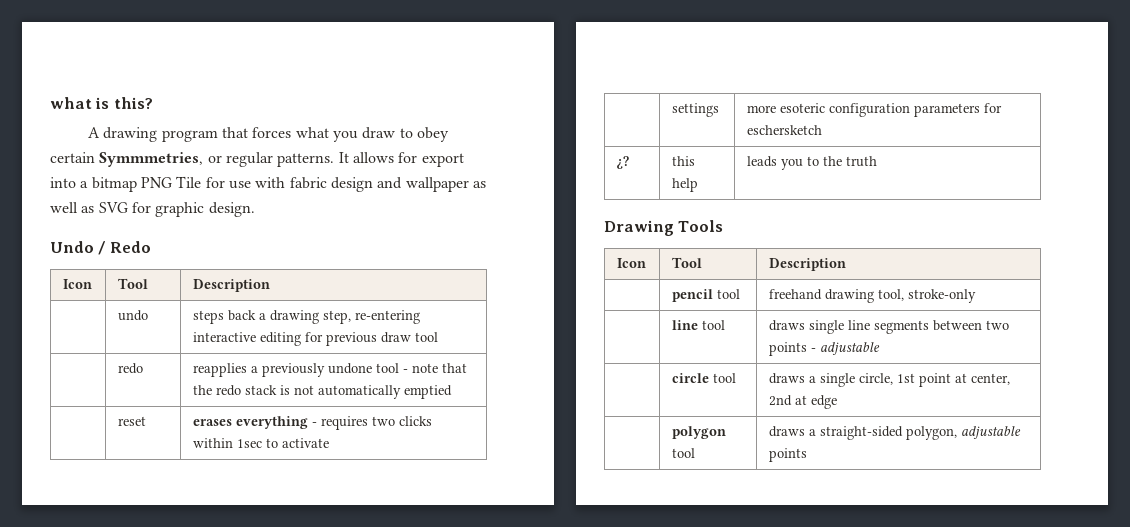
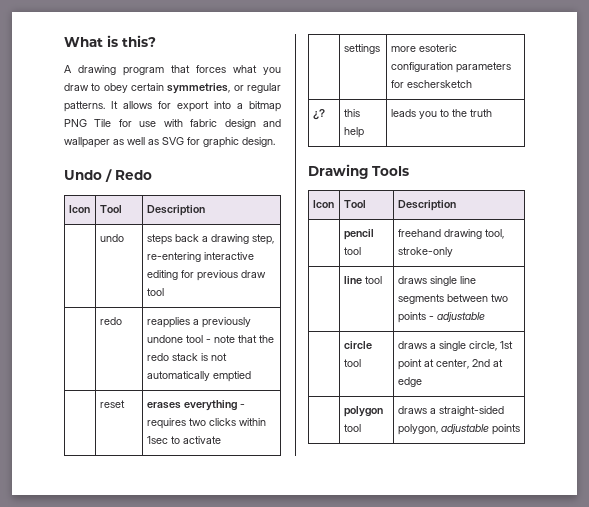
- what is this?
+ What is this?
- A drawing program that forces what you draw to obey certain Symmmetries, or regular patterns.
+ A drawing program that forces what you draw to obey certain symmetries, or regular patterns.

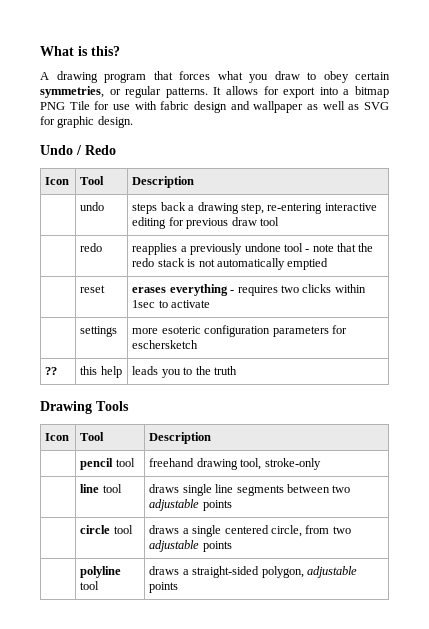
- ¿? | this help | leads you to the truth
+ ?? | this help | leads you to the truth
- | line tool | draws single line segments between two points - adjustable
+ | line tool | draws single line segments between two adjustable points
- | circle tool | draws a single circle, 1st point at center, 2nd at edge
- | polygon tool | draws a straight-sided polygon, adjustable points
+ | circle tool | draws a single centered circle, from two adjustable points
+ | polyline tool | draws a straight-sided polygon, adjustable points

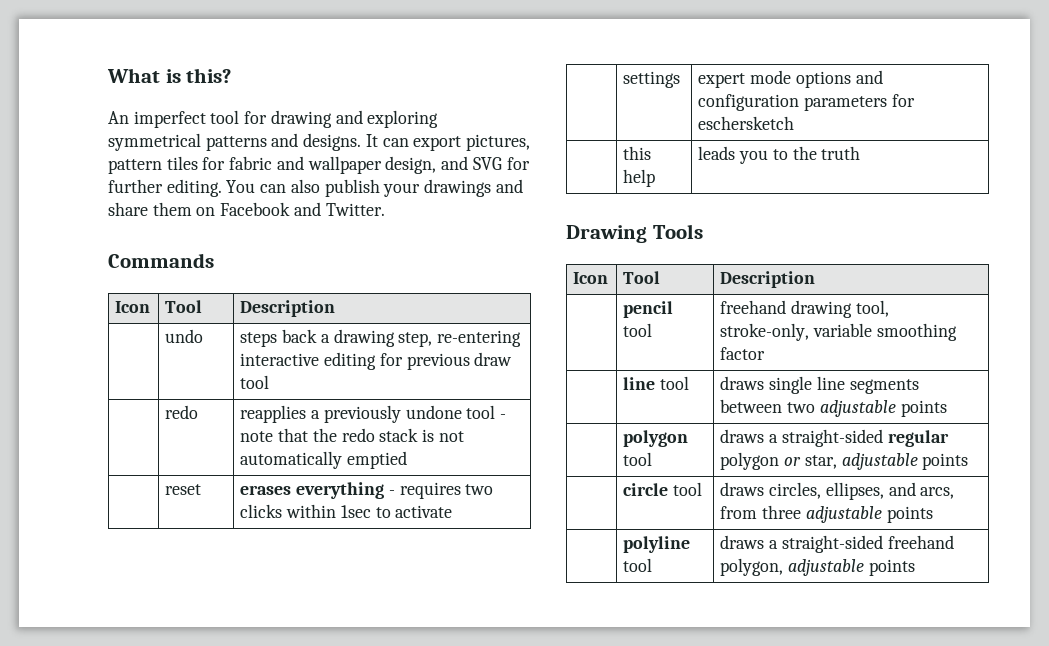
- A drawing program that forces what you draw to obey certain symmetries, or regular patterns. It allows for export into a bitmap PNG Tile for use with fabric design and wallpaper as well as SVG for graphic design.
- Undo / Redo
+ An imperfect tool for drawing and exploring symmetrical patterns and designs. It can export pictures, pattern tiles for fabric and wallpaper design, and SVG for further editing. You can also publish your drawings and share them on Facebook and Twitter.
+ Commands
- | settings | more esoteric configuration parameters for eschersketch
+ | settings | expert mode options and configuration parameters for eschersketch
- ?? | this help | leads you to the truth
+ | this help | leads you to the truth
- | pencil tool | freehand drawing tool, stroke-only
+ | pencil tool | freehand drawing tool, stroke-only, variable smoothing factor
- | circle tool | draws a single centered circle, from two adjustable points
+ | polygon tool | draws a straight-sided regular polygon or star, adjustable points
+ | circle tool | draws circles, ellipses, and arcs, from three adjustable points
- | polyline tool | draws a straight-sided polygon, adjustable points
+ | polyline tool | draws a straight-sided freehand polygon, adjustable points

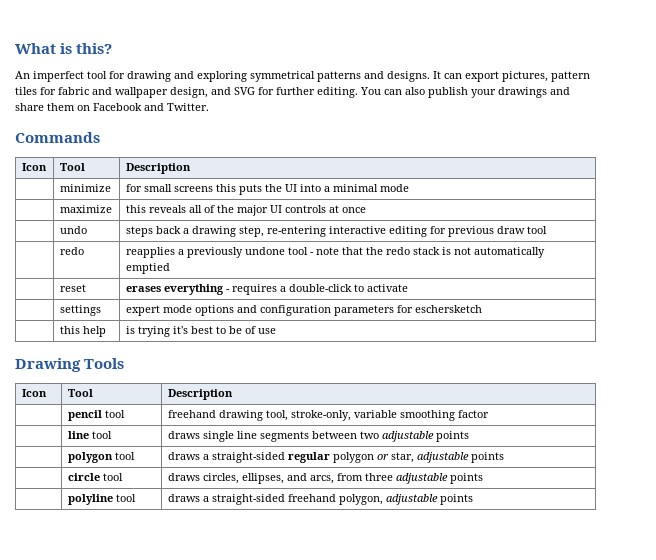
+ | minimize | for small screens this puts the UI into a minimal mode
+ | maximize | this reveals all of the major UI controls at once
- | reset | erases everything - requires two clicks within 1sec to activate
+ | reset | erases everything - requires a double-click to activate
- | this help | leads you to the truth
+ | this help | is trying it's best to be of use

